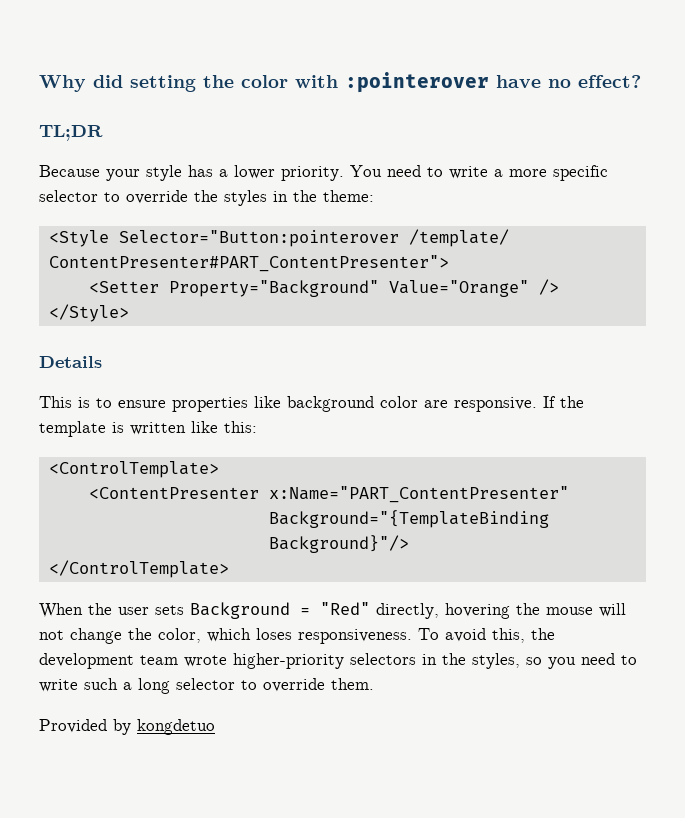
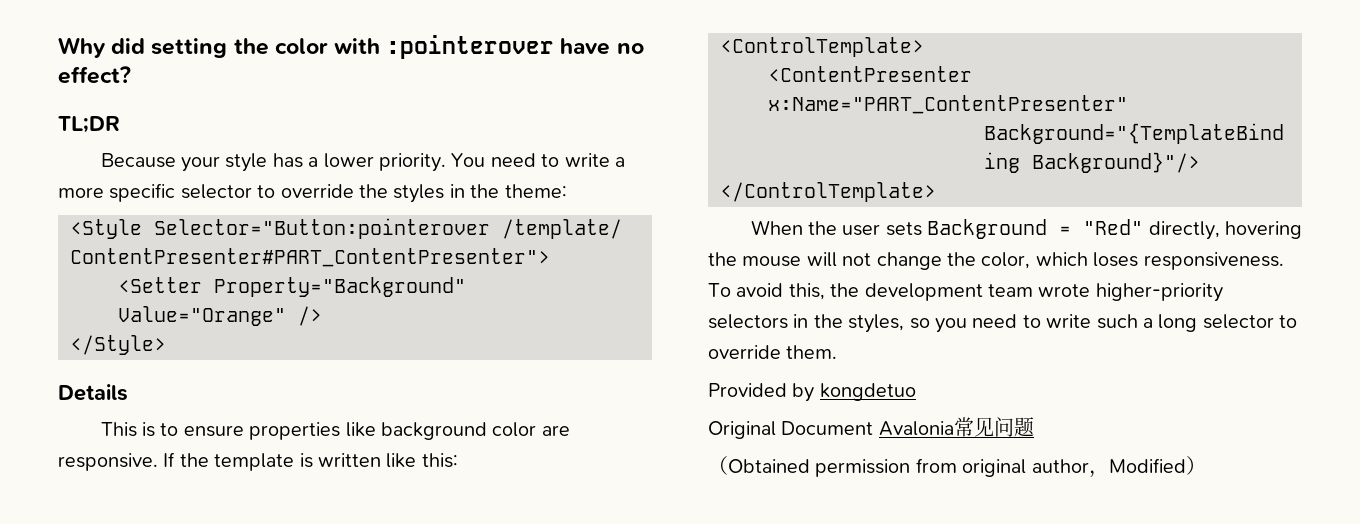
+ Original Document Avalonia常见问题
+ （Obtained permission from original author，Modified）

